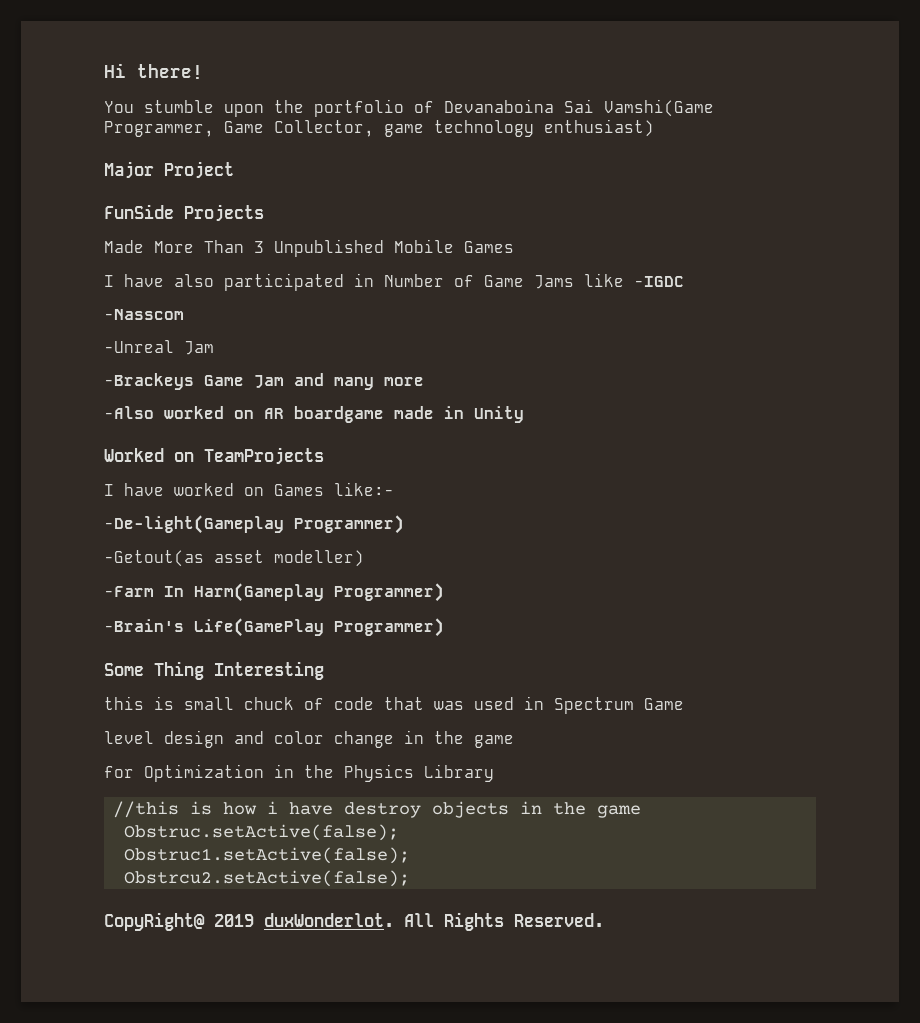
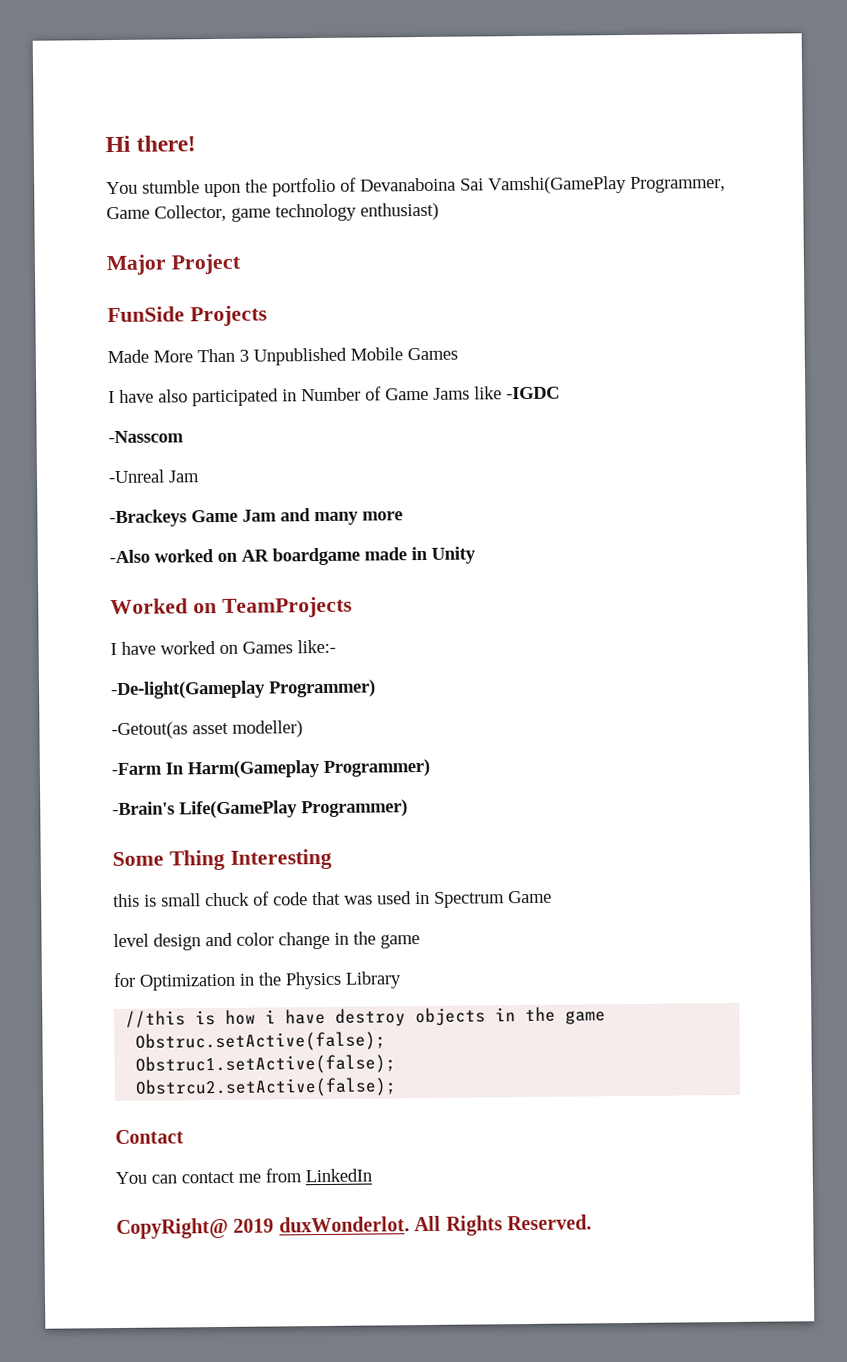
- You stumble upon the portfolio of Devanaboina Sai Vamshi(Game Programmer, Game Collector, game technology enthusiast)
+ You stumble upon the portfolio of Devanaboina Sai Vamshi(GamePlay Programmer, Game Collector, game technology enthusiast)
+ Contact
+ You can contact me from LinkedIn

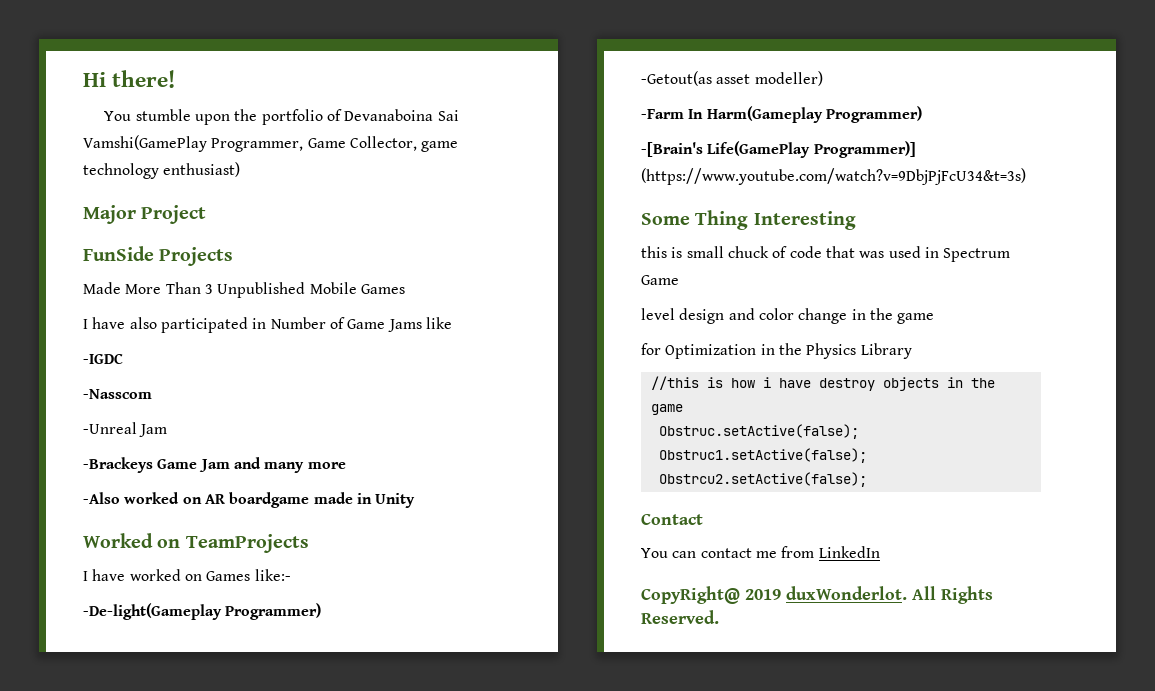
- I have also participated in Number of Game Jams like -IGDC
+ I have also participated in Number of Game Jams like
+ -IGDC
- -Brain's Life(GamePlay Programmer)
+ -[Brain's Life(GamePlay Programmer)] (https://www.youtube.com/watch?v=9DbjPjFcU34&t=3s)

